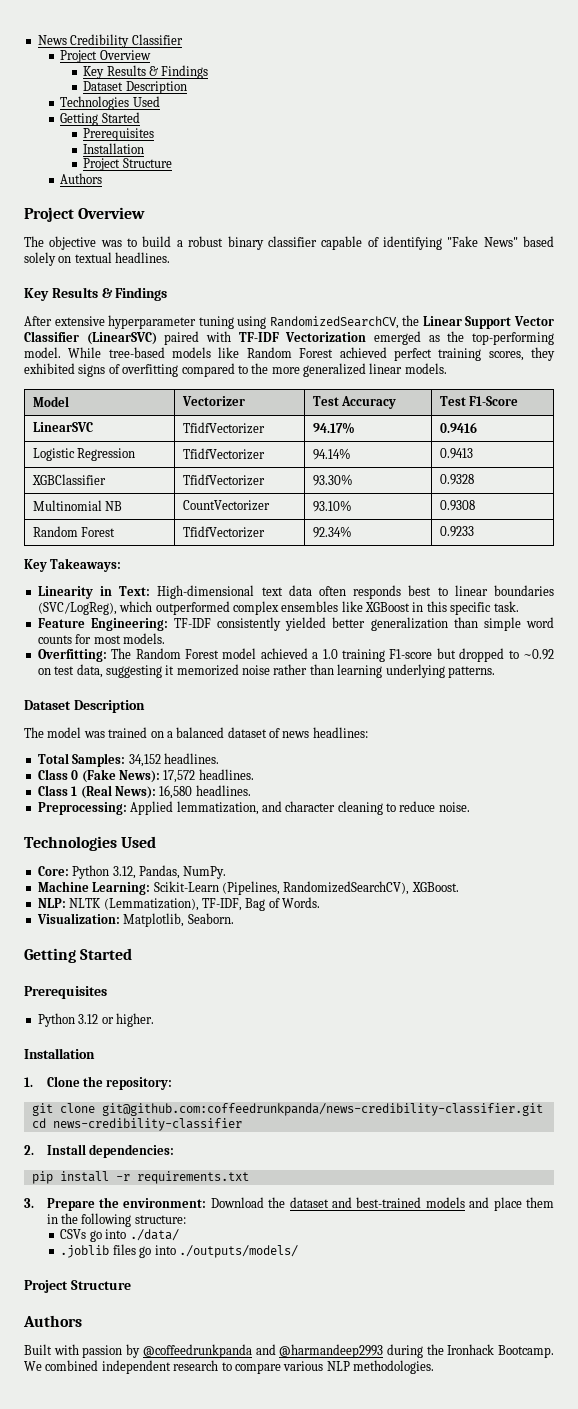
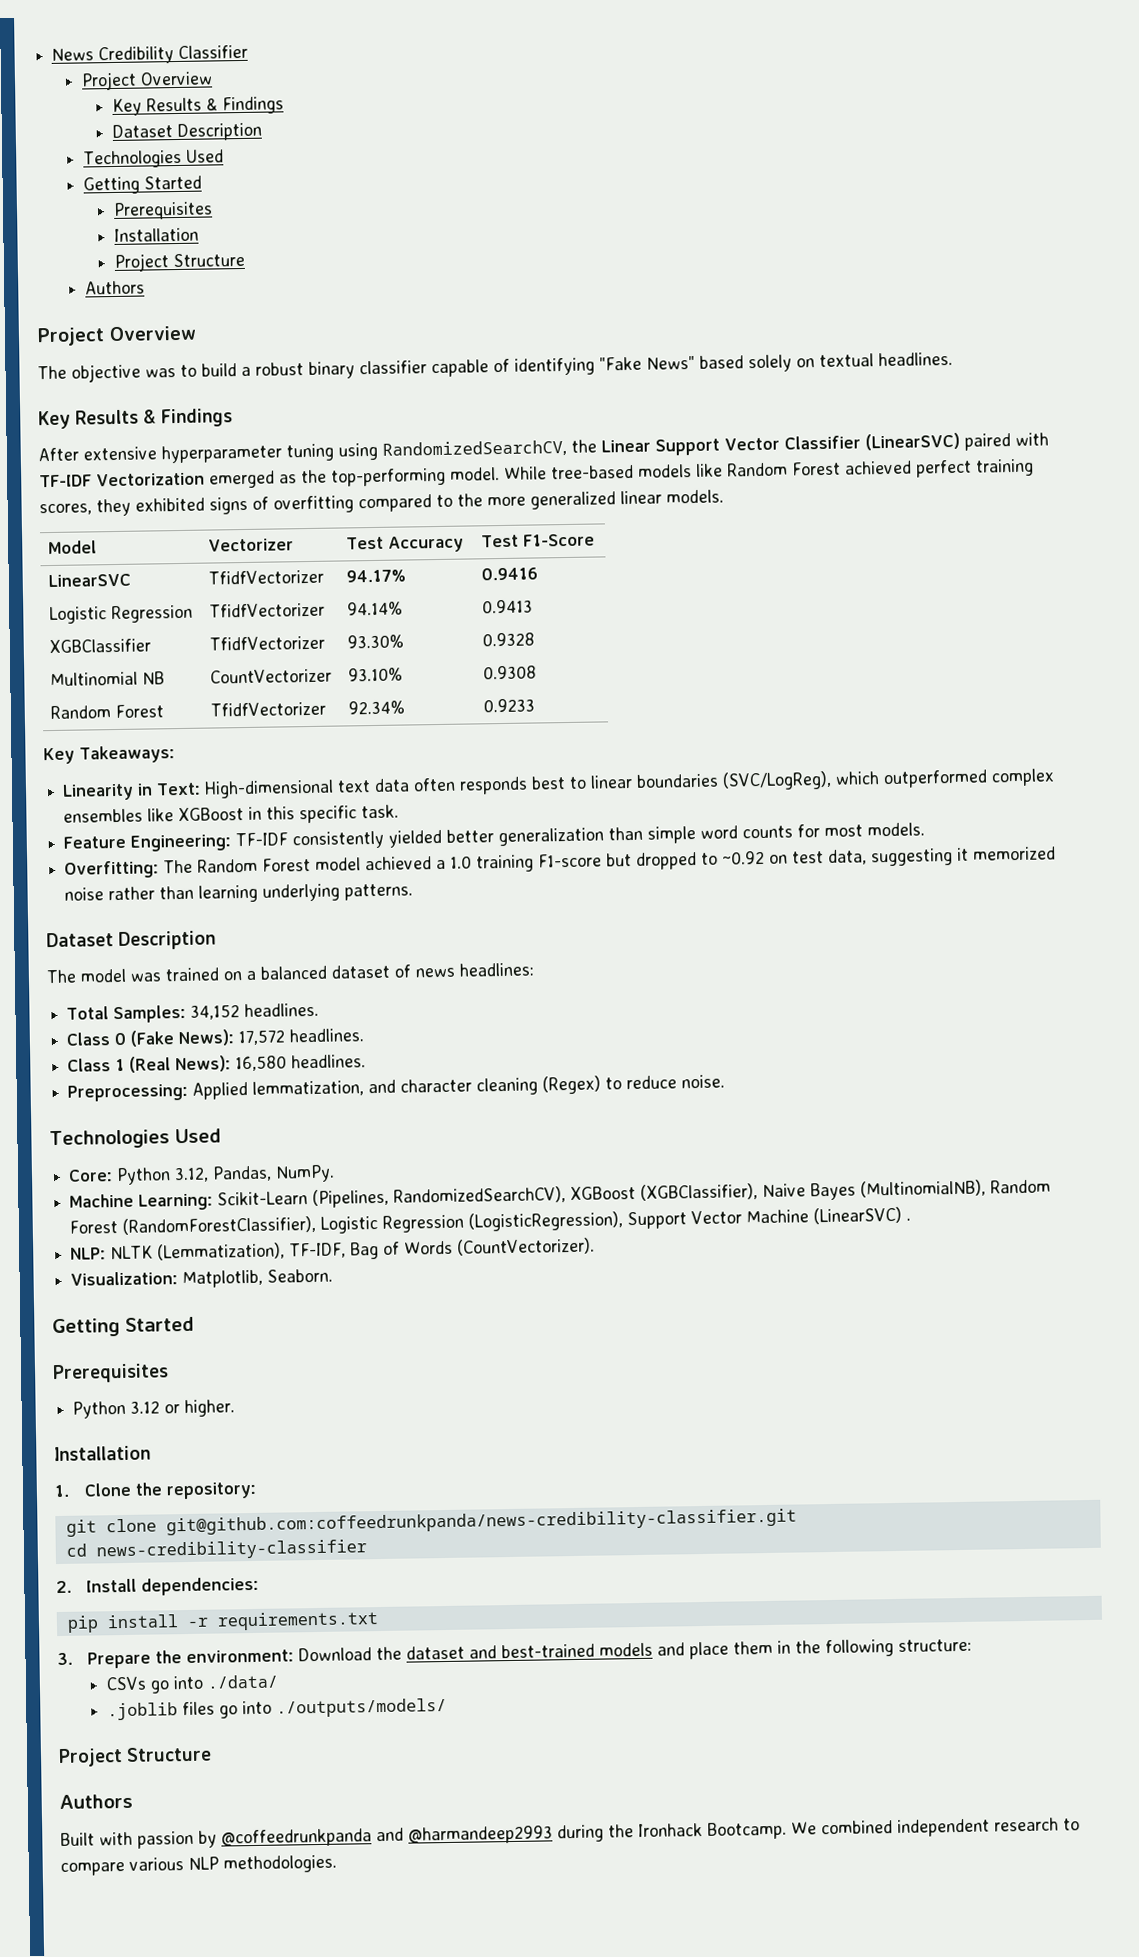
- Preprocessing: Applied lemmatization, and character cleaning to reduce noise.
+ Preprocessing: Applied lemmatization, and character cleaning (Regex) to reduce noise.
- Machine Learning: Scikit-Learn (Pipelines, RandomizedSearchCV), XGBoost.
+ Machine Learning: Scikit-Learn (Pipelines, RandomizedSearchCV), XGBoost (XGBClassifier), Naive Bayes (MultinomialNB), Random Forest (RandomForestClassifier), Logistic Regression (LogisticRegression), Support Vector Machine (LinearSVC) .
- NLP: NLTK (Lemmatization), TF-IDF, Bag of Words.
+ NLP: NLTK (Lemmatization), TF-IDF, Bag of Words (CountVectorizer).

